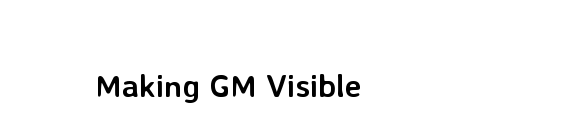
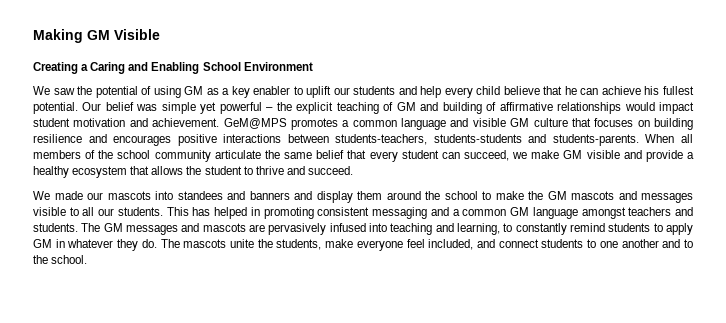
+ Creating a Caring and Enabling School Environment
+ We saw the potential of using GM as a key enabler to uplift our students and help every child believe that he can achieve his fullest potential. Our belief was simple yet powerful – the explicit teaching of GM and building of affirmative relationships would impact student motivation and achievement. GeM@MPS promotes a common language and visible GM culture that focuses on building resilience and encourages positive interactions between students-teachers, students-students and students-parents. When all members of the school community articulate the same belief that every student can succeed, we make GM visible and provide a healthy ecosystem that allows the student to thrive and succeed.
+ We made our mascots into standees and banners and display them around the school to make the GM mascots and messages visible to all our students. This has helped in promoting consistent messaging and a common GM language amongst teachers and students. The GM messages and mascots are pervasively infused into teaching and learning, to constantly remind students to apply GM in whatever they do. The mascots unite the students, make everyone feel included, and connect students to one another and to the school.

